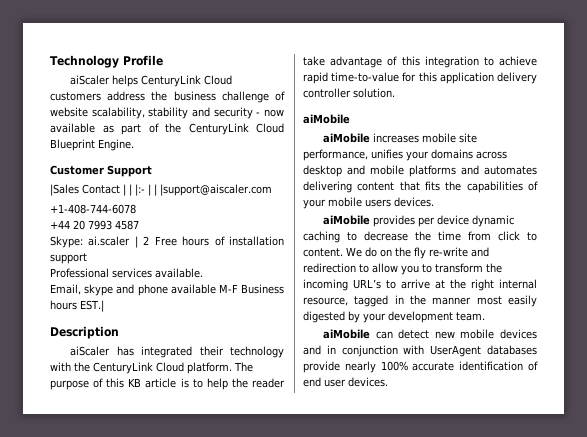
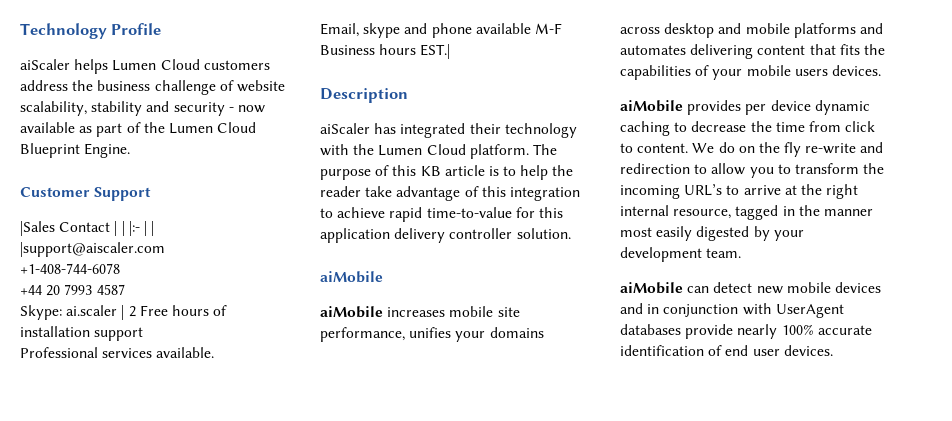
- aiScaler helps CenturyLink Cloud customers address the business challenge of website scalability, stability and security - now available as part of the CenturyLink Cloud Blueprint Engine.
+ aiScaler helps Lumen Cloud customers address the business challenge of website scalability, stability and security - now available as part of the Lumen Cloud Blueprint Engine.
- aiScaler has integrated their technology with the CenturyLink Cloud platform.
+ aiScaler has integrated their technology with the Lumen Cloud platform.

